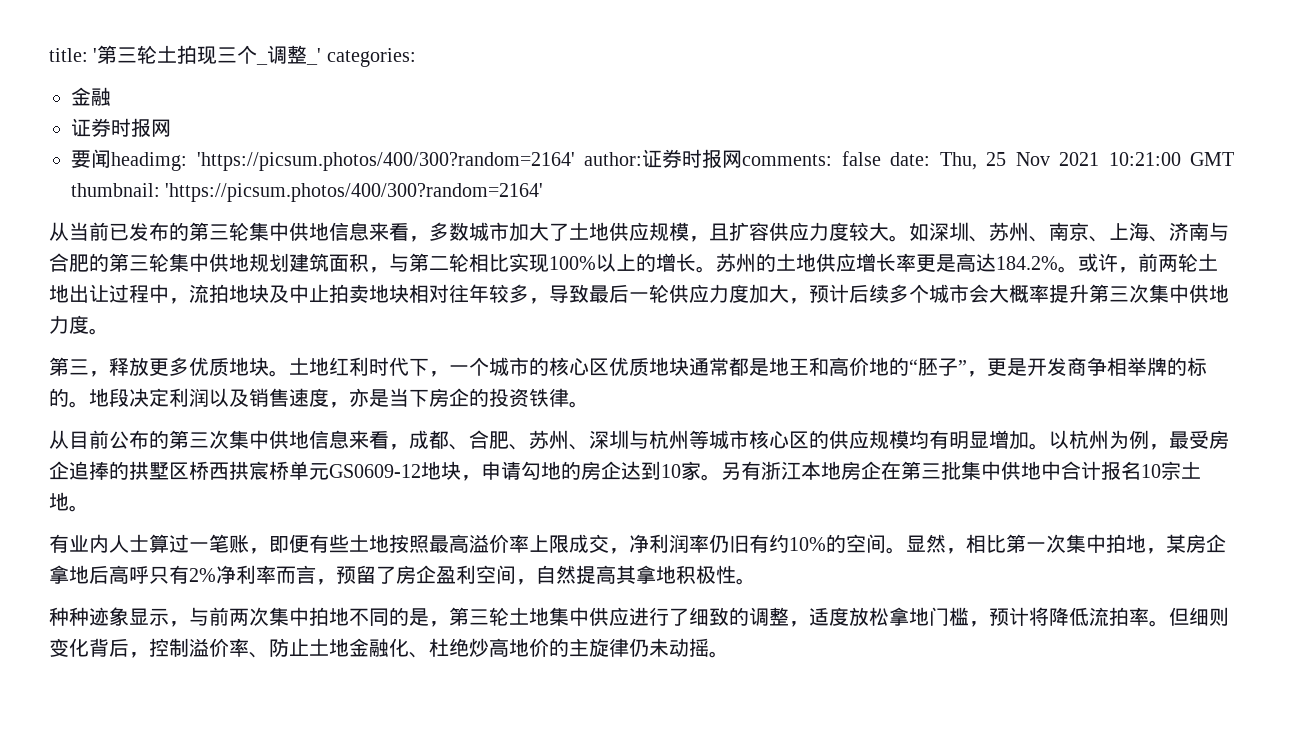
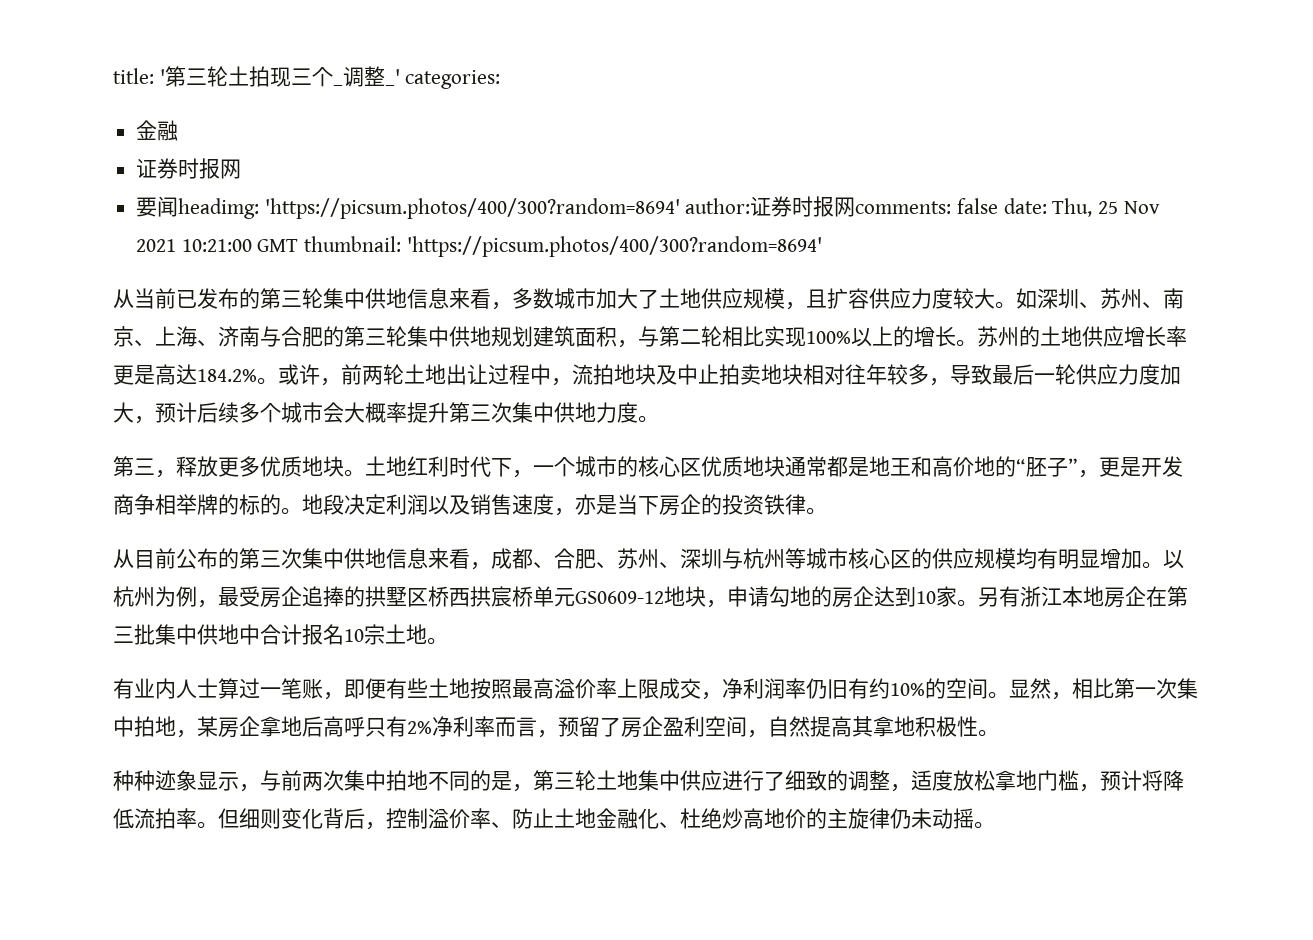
- 要闻headimg: 'https://picsum.photos/400/300?random=2164' author:证券时报网comments: false date: Thu, 25 Nov 2021 10:21:00 GMT thumbnail: 'https://picsum.photos/400/300?random=2164'
+ 要闻headimg: 'https://picsum.photos/400/300?random=8694' author:证券时报网comments: false date: Thu, 25 Nov 2021 10:21:00 GMT thumbnail: 'https://picsum.photos/400/300?random=8694'

